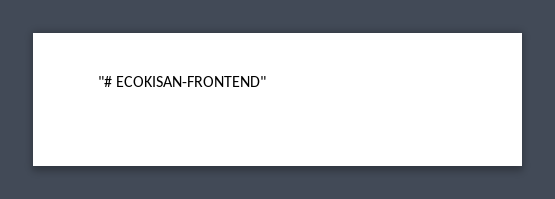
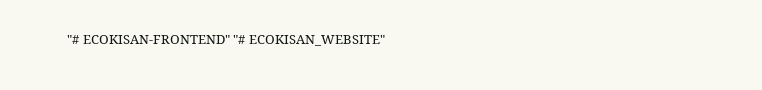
- "# ECOKISAN-FRONTEND"
+ "# ECOKISAN-FRONTEND" "# ECOKISAN_WEBSITE"

